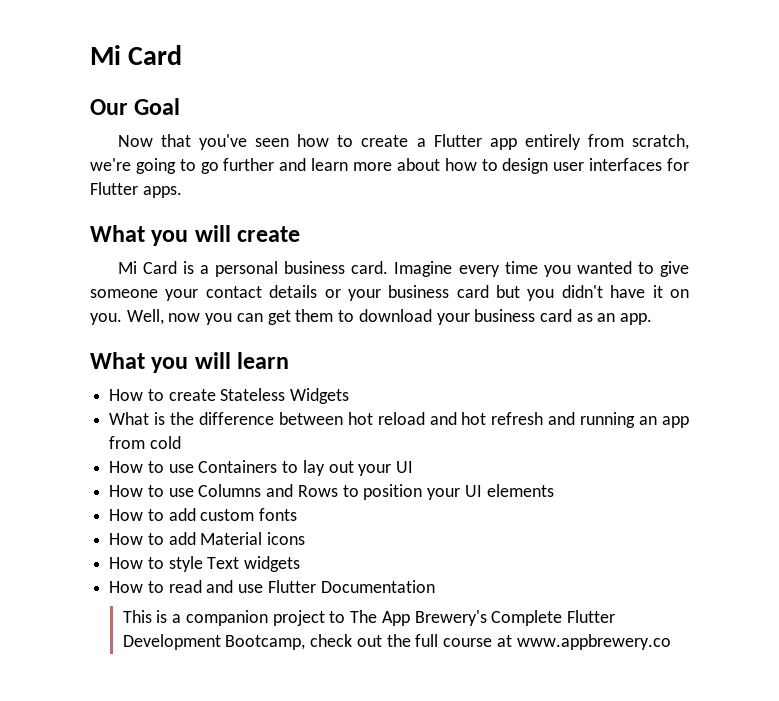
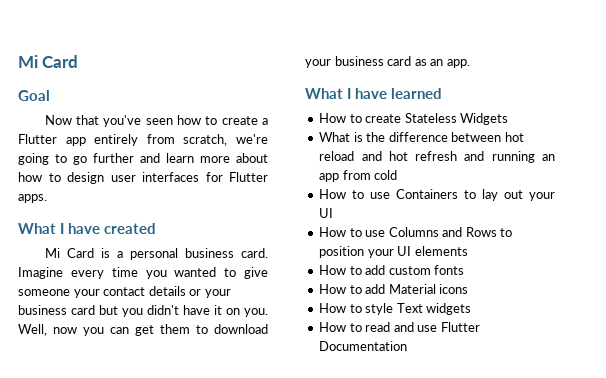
- Our Goal
+ Goal
- What you will create
+ What I have created
- What you will learn
+ What I have learned
- This is a companion project to The App Brewery's Complete Flutter Development Bootcamp, check out the full course at www.appbrewery.co

